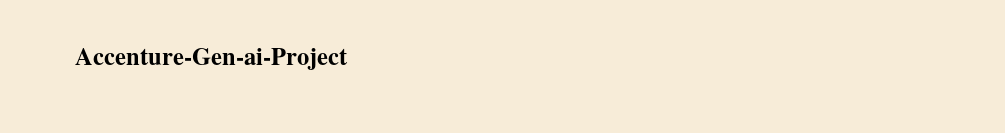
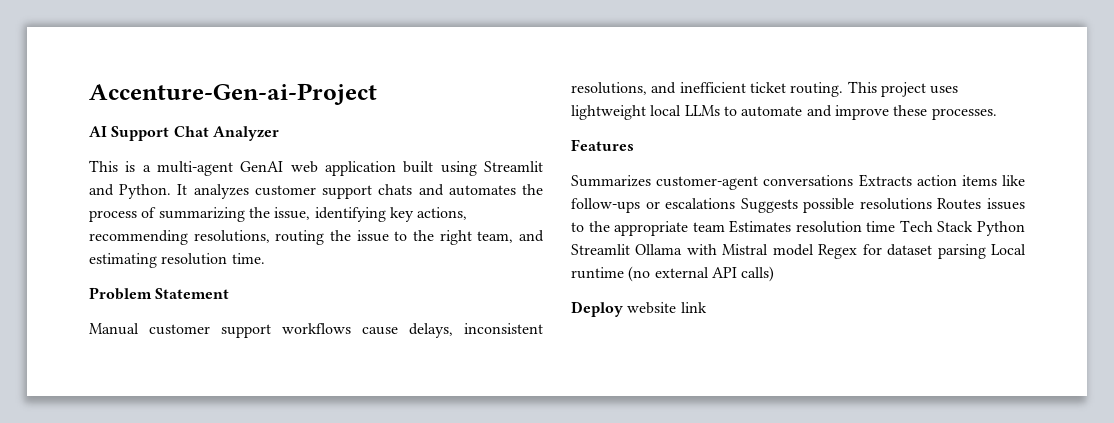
+ AI Support Chat Analyzer
+ This is a multi-agent GenAI web application built using Streamlit and Python. It analyzes customer support chats and automates the process of summarizing the issue, identifying key actions, recommending resolutions, routing the issue to the right team, and estimating resolution time.
+ Problem Statement
+ Manual customer support workflows cause delays, inconsistent resolutions, and inefficient ticket routing. This project uses lightweight local LLMs to automate and improve these processes.
+ Features
+ Summarizes customer-agent conversations Extracts action items like follow-ups or escalations Suggests possible resolutions Routes issues to the appropriate team Estimates resolution time Tech Stack Python Streamlit Ollama with Mistral model Regex for dataset parsing Local runtime (no external API calls)
+ Deploy website link

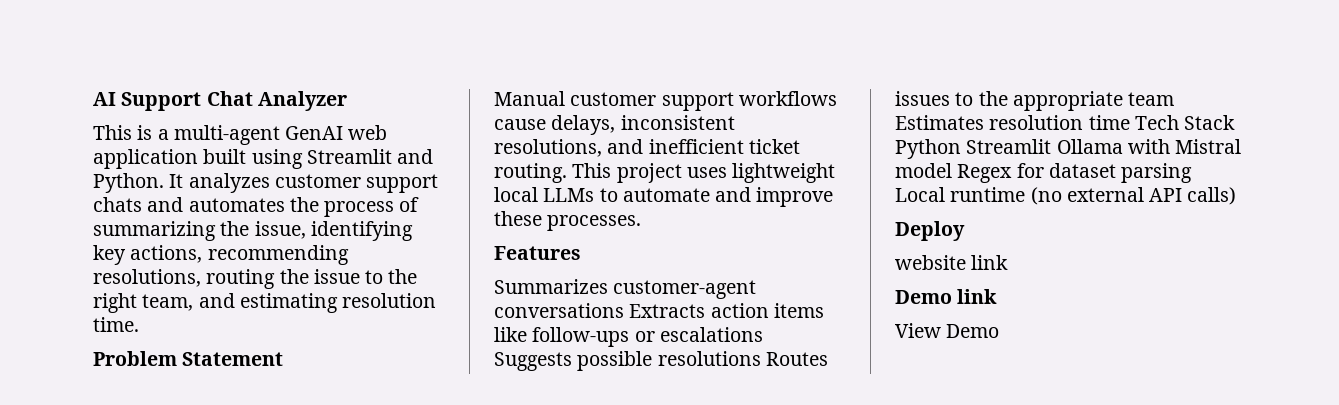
- Accenture-Gen-ai-Project
- Deploy website link
+ Deploy
+ website link
+ Demo link
+ View Demo

